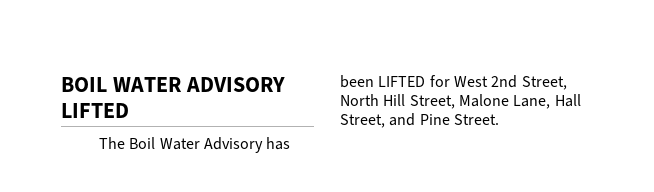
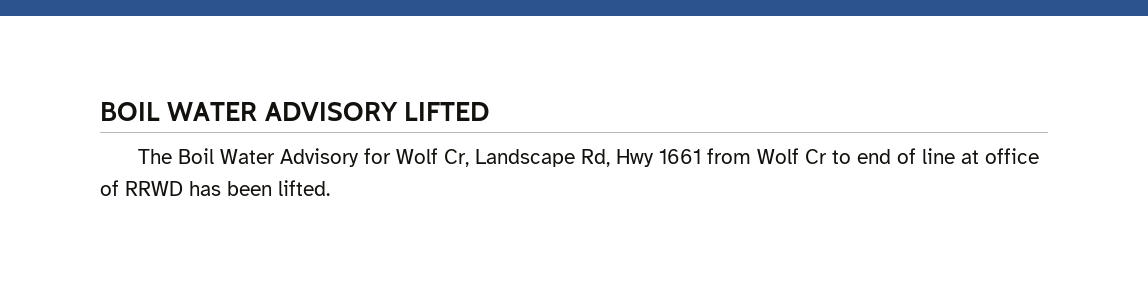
- The Boil Water Advisory has been LIFTED for West 2nd Street, North Hill Street, Malone Lane, Hall Street, and Pine Street.
+ The Boil Water Advisory for Wolf Cr, Landscape Rd, Hwy 1661 from Wolf Cr to end of line at office of RRWD has been lifted.

